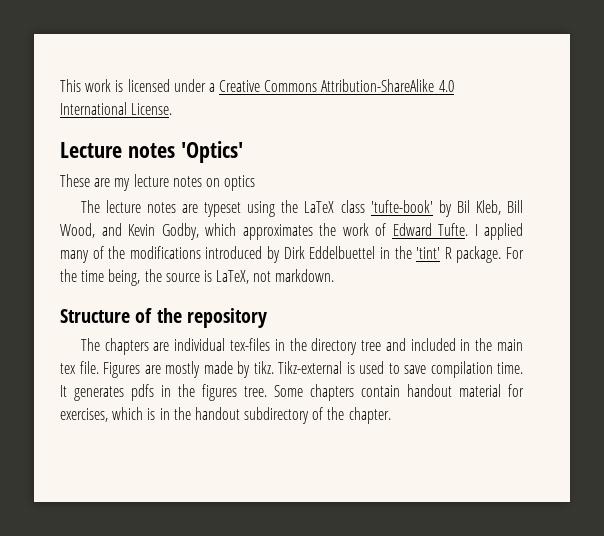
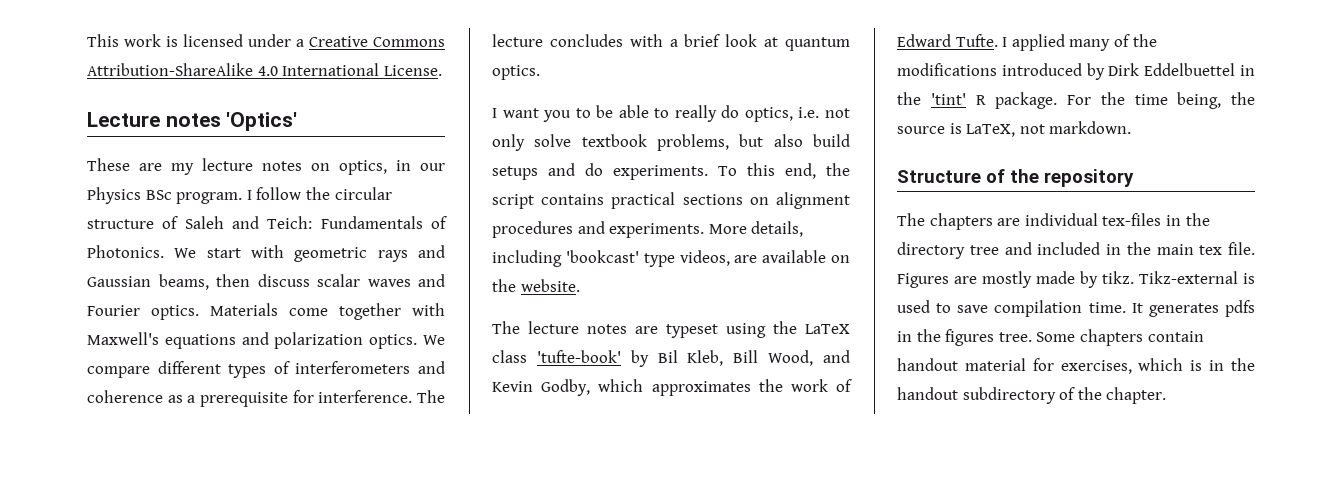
- These are my lecture notes on optics
+ These are my lecture notes on optics, in our Physics BSc program. I follow the circular structure of Saleh and Teich: Fundamentals of Photonics. We start with geometric rays and Gaussian beams, then discuss scalar waves and Fourier optics. Materials come together with Maxwell's equations and polarization optics. We compare different types of interferometers and coherence as a prerequisite for interference. The lecture concludes with a brief look at quantum optics.
+ I want you to be able to really do optics, i.e. not only solve textbook problems, but also build setups and do experiments. To this end, the script contains practical sections on alignment procedures and experiments. More details, including 'bookcast' type videos, are available on the website.

